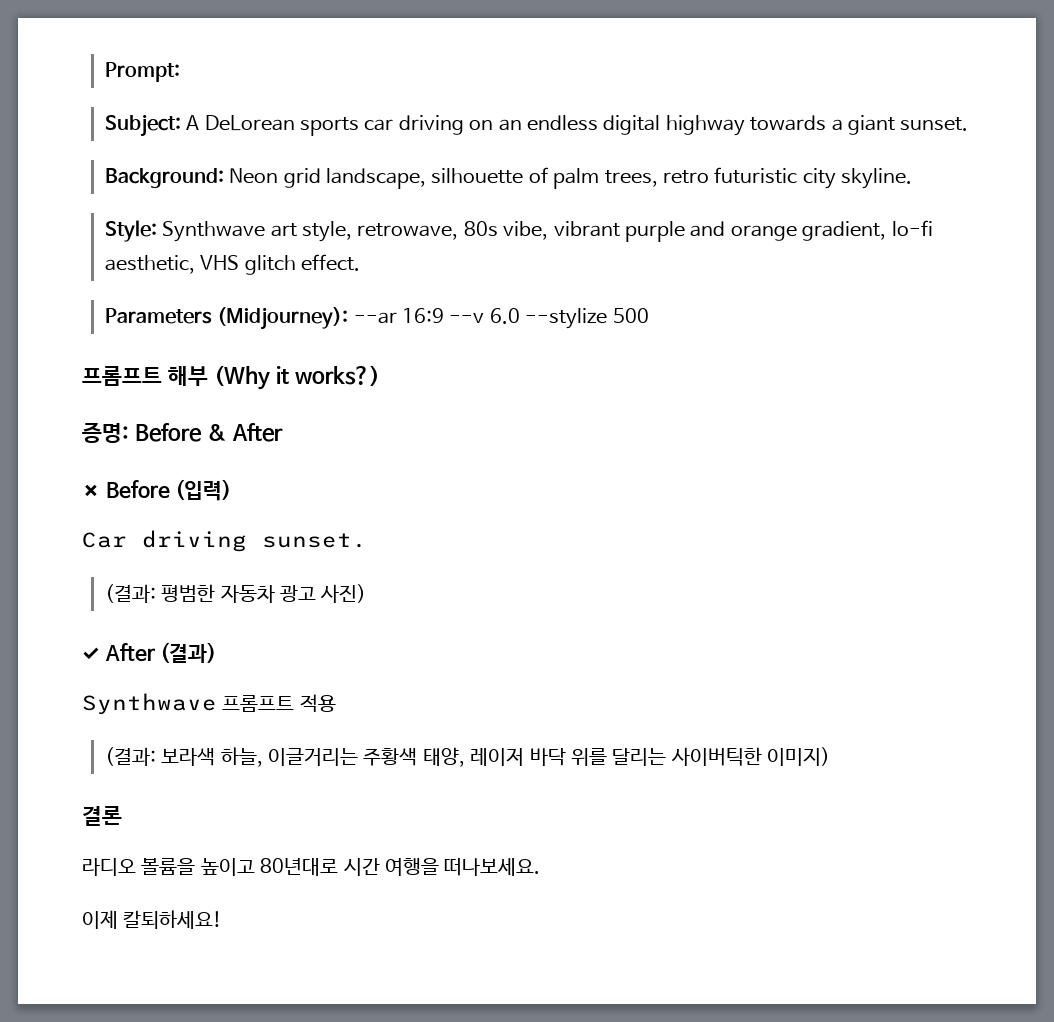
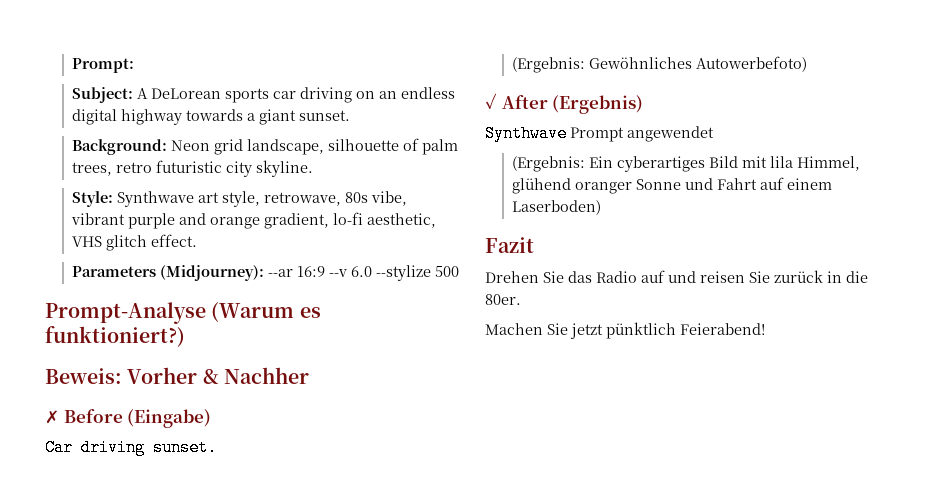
- 프롬프트 해부 (Why it works?)
- 증명: Before & After
+ Prompt-Analyse (Warum es funktioniert?)
+ Beweis: Vorher & Nachher
- ✗ Before (입력)
+ ✗ Before (Eingabe)
- (결과: 평범한 자동차 광고 사진)
+ (Ergebnis: Gewöhnliches Autowerbefoto)
- ✓ After (결과)
- Synthwave 프롬프트 적용
- (결과: 보라색 하늘, 이글거리는 주황색 태양, 레이저 바닥 위를 달리는 사이버틱한 이미지)
- 결론
- 라디오 볼륨을 높이고 80년대로 시간 여행을 떠나보세요.
- 이제 칼퇴하세요!
+ ✓ After (Ergebnis)
+ Synthwave Prompt angewendet
+ (Ergebnis: Ein cyberartiges Bild mit lila Himmel, glühend oranger Sonne und Fahrt auf einem Laserboden)
+ Fazit
+ Drehen Sie das Radio auf und reisen Sie zurück in die 80er.
+ Machen Sie jetzt pünktlich Feierabend!

